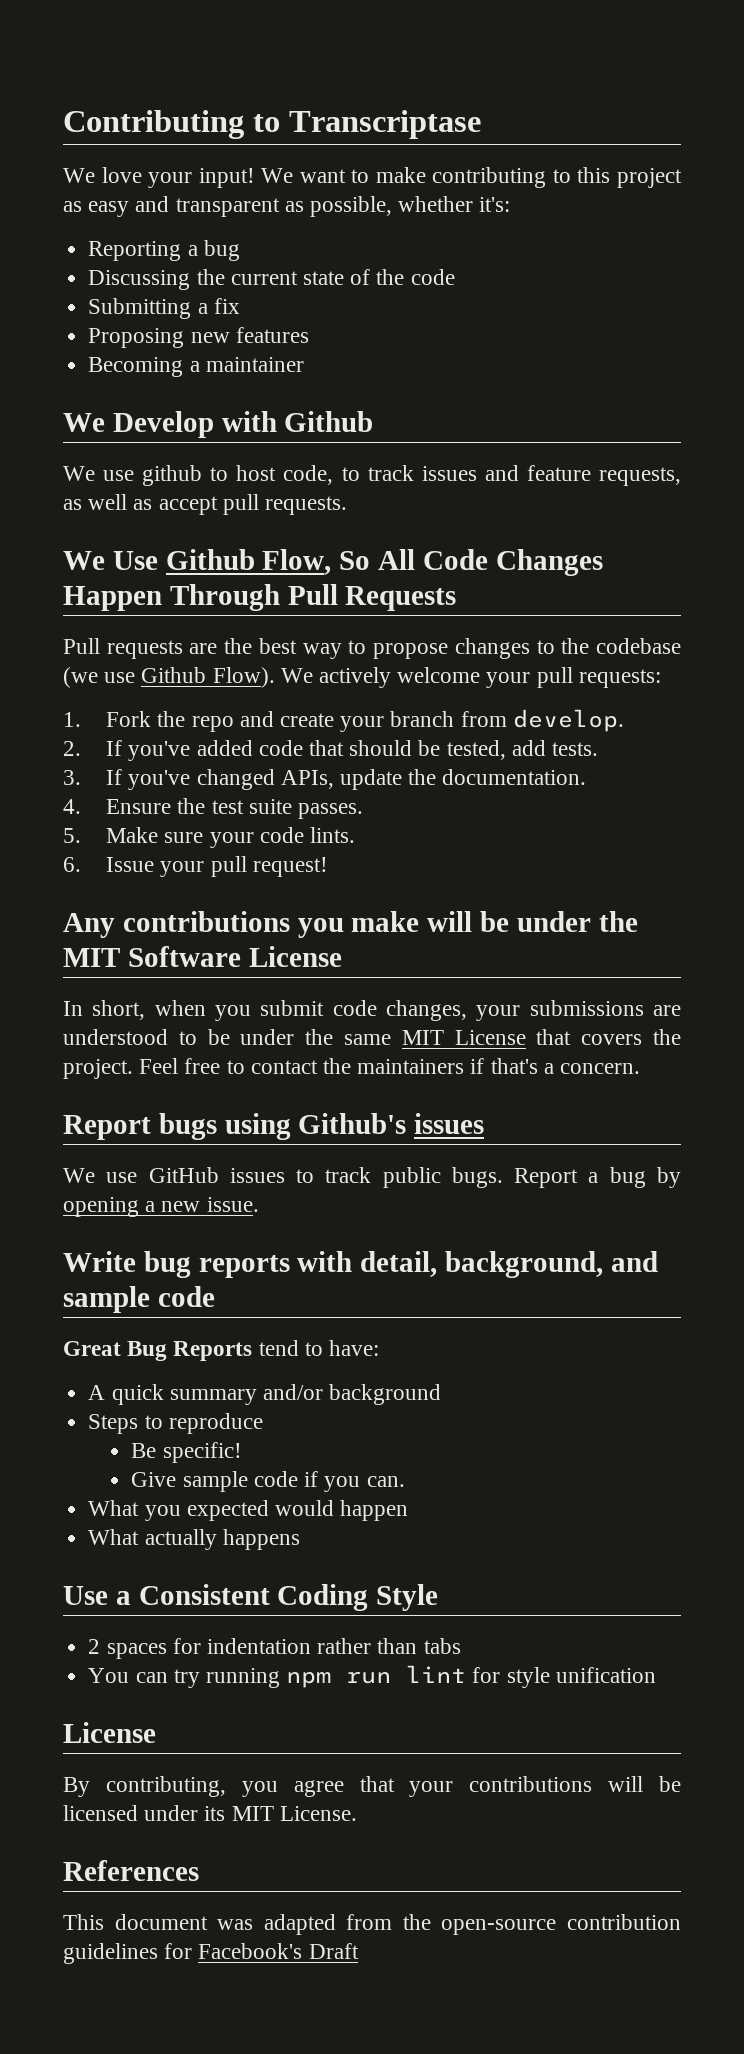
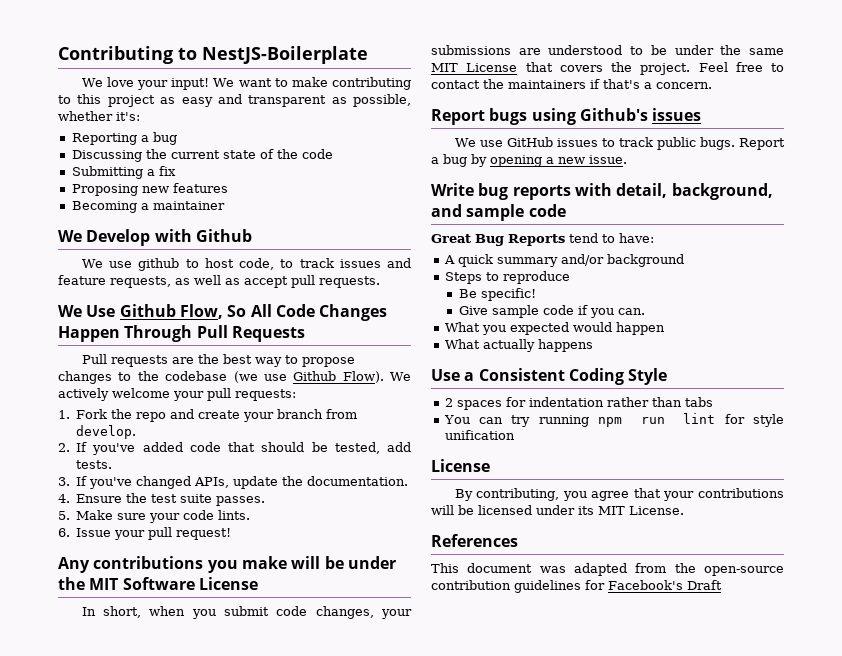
- Contributing to Transcriptase
+ Contributing to NestJS-Boilerplate

